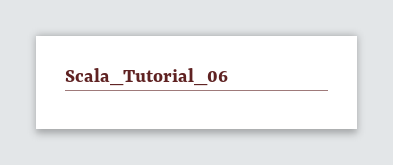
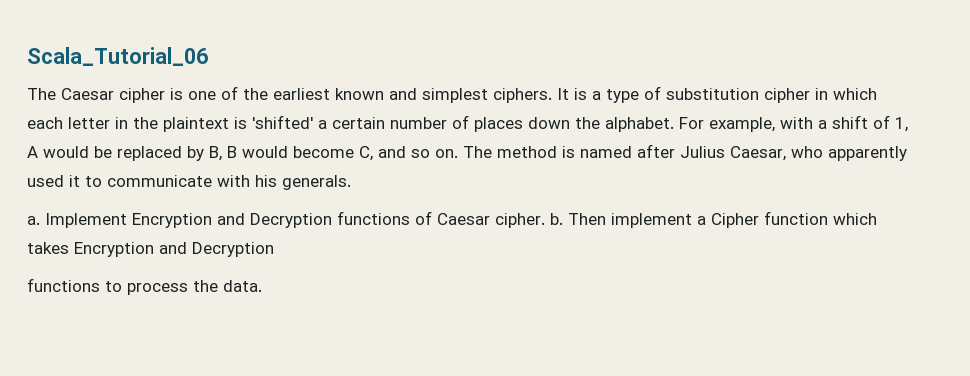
+ The Caesar cipher is one of the earliest known and simplest ciphers. It is a type of substitution cipher in which each letter in the plaintext is 'shifted' a certain number of places down the alphabet. For example, with a shift of 1, A would be replaced by B, B would become C, and so on. The method is named after Julius Caesar, who apparently used it to communicate with his generals.
+ a. Implement Encryption and Decryption functions of Caesar cipher. b. Then implement a Cipher function which takes Encryption and Decryption
+ functions to process the data.

